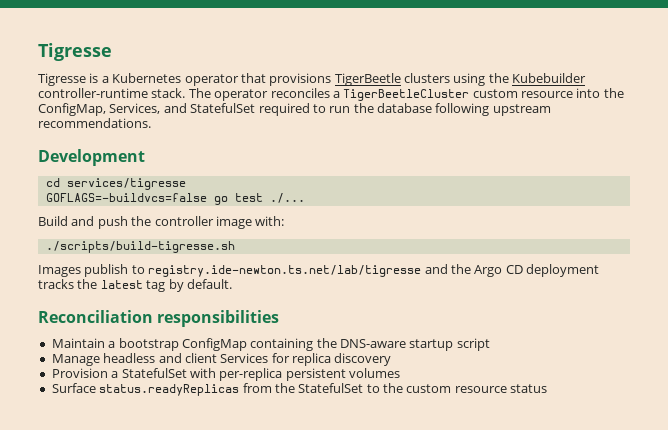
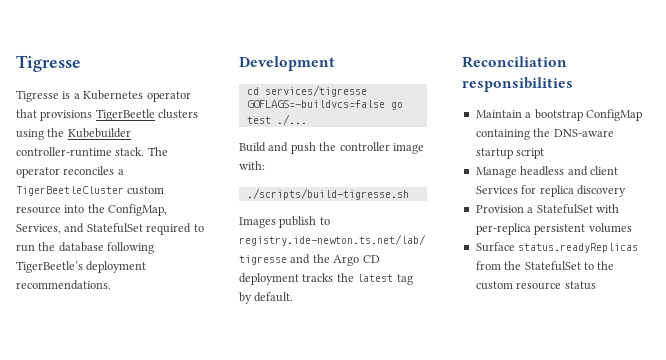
- The operator reconciles a TigerBeetleCluster custom resource into the ConfigMap, Services, and StatefulSet required to run the database following upstream recommendations.
+ The operator reconciles a TigerBeetleCluster custom resource into the ConfigMap, Services, and StatefulSet required to run the database following TigerBeetle’s deployment recommendations.

